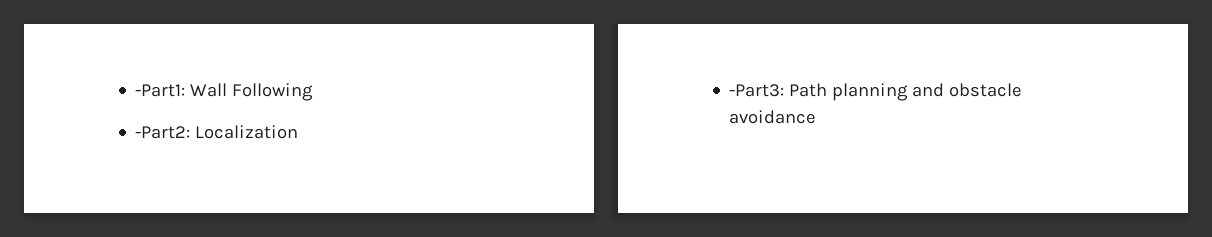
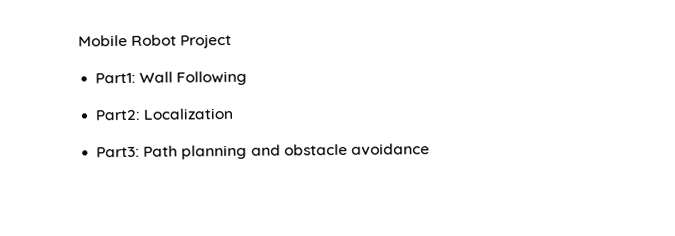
- -Part1: Wall Following
+ Mobile Robot Project
+ Part1: Wall Following
- -Part2: Localization
+ Part2: Localization
- -Part3: Path planning and obstacle avoidance
+ Part3: Path planning and obstacle avoidance

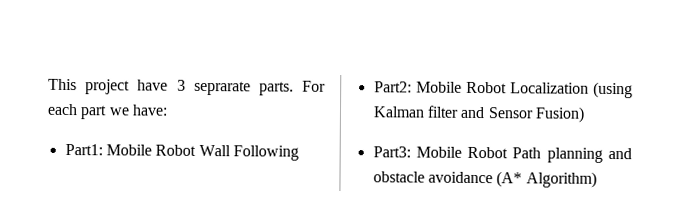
- Mobile Robot Project
- Part1: Wall Following
+ This project have 3 seprarate parts. For each part we have:
+ Part1: Mobile Robot Wall Following
- Part2: Localization
+ Part2: Mobile Robot Localization (using Kalman filter and Sensor Fusion)
- Part3: Path planning and obstacle avoidance
+ Part3: Mobile Robot Path planning and obstacle avoidance (A* Algorithm)

